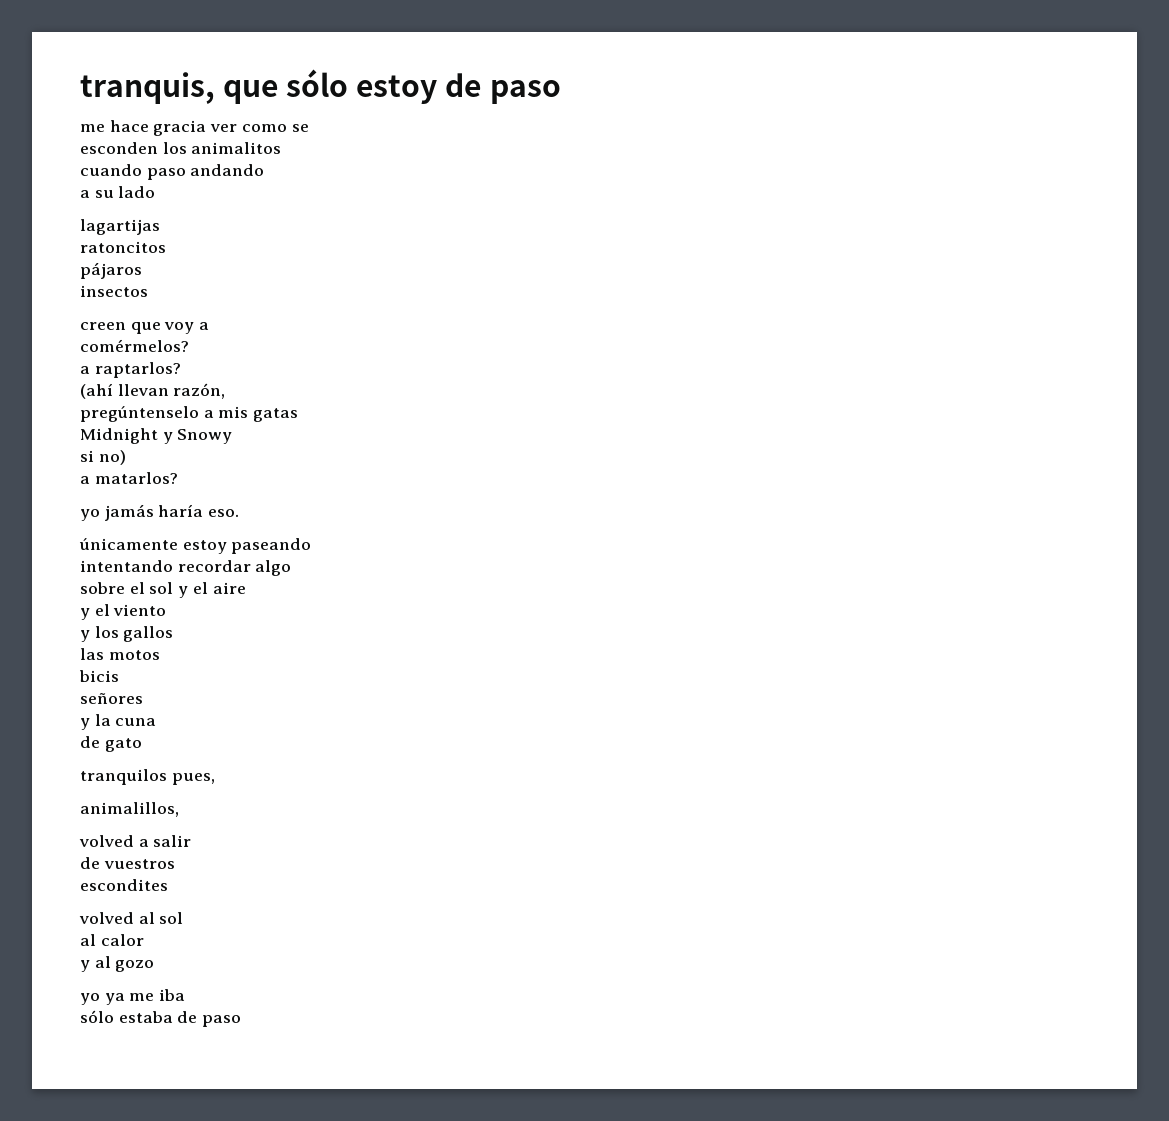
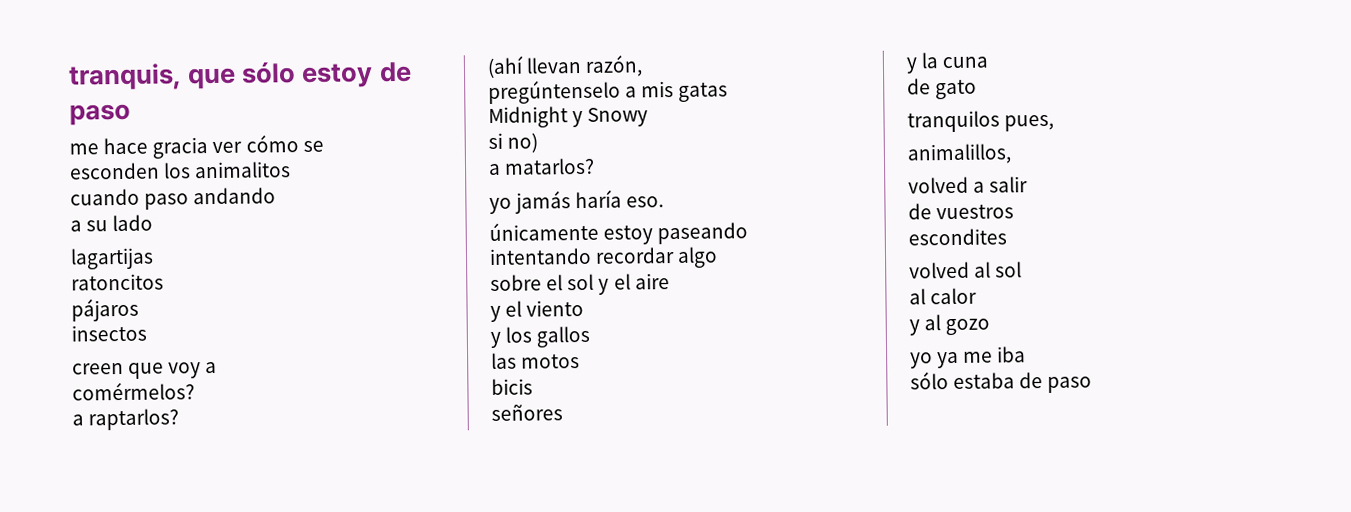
- me hace gracia ver como se
+ me hace gracia ver cómo se

